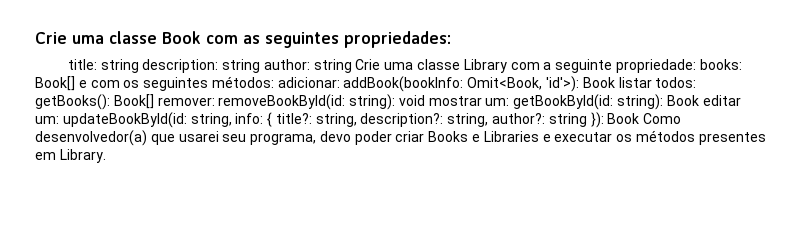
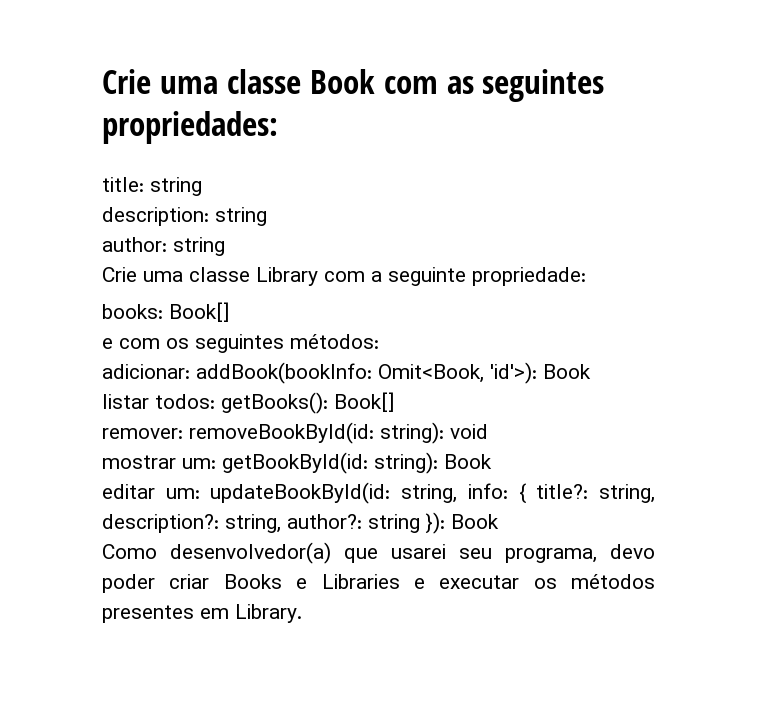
- title: string description: string author: string Crie uma classe Library com a seguinte propriedade: books: Book[] e com os seguintes métodos: adicionar:
+ title: string
+ description: string
+ author: string
+ Crie uma classe Library com a seguinte propriedade:
+ books: Book[]
+ e com os seguintes métodos:
+ adicionar:
- Omit<Book, 'id'>): Book listar todos:
+ Omit<Book, 'id'>): Book
+ listar todos:
- getBooks(): Book[] remover:
+ getBooks(): Book[]
+ remover:
- void mostrar um:
+ void
+ mostrar um:
- string): Book editar um:
+ string): Book
+ editar um:
- string }): Book Como desenvolvedor(a) que usarei seu programa, devo poder criar Books e Libraries e executar os métodos presentes em Library.
+ string }): Book
+ Como desenvolvedor(a) que usarei seu programa, devo poder criar Books e Libraries e executar os métodos presentes em Library.

